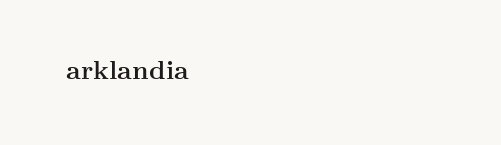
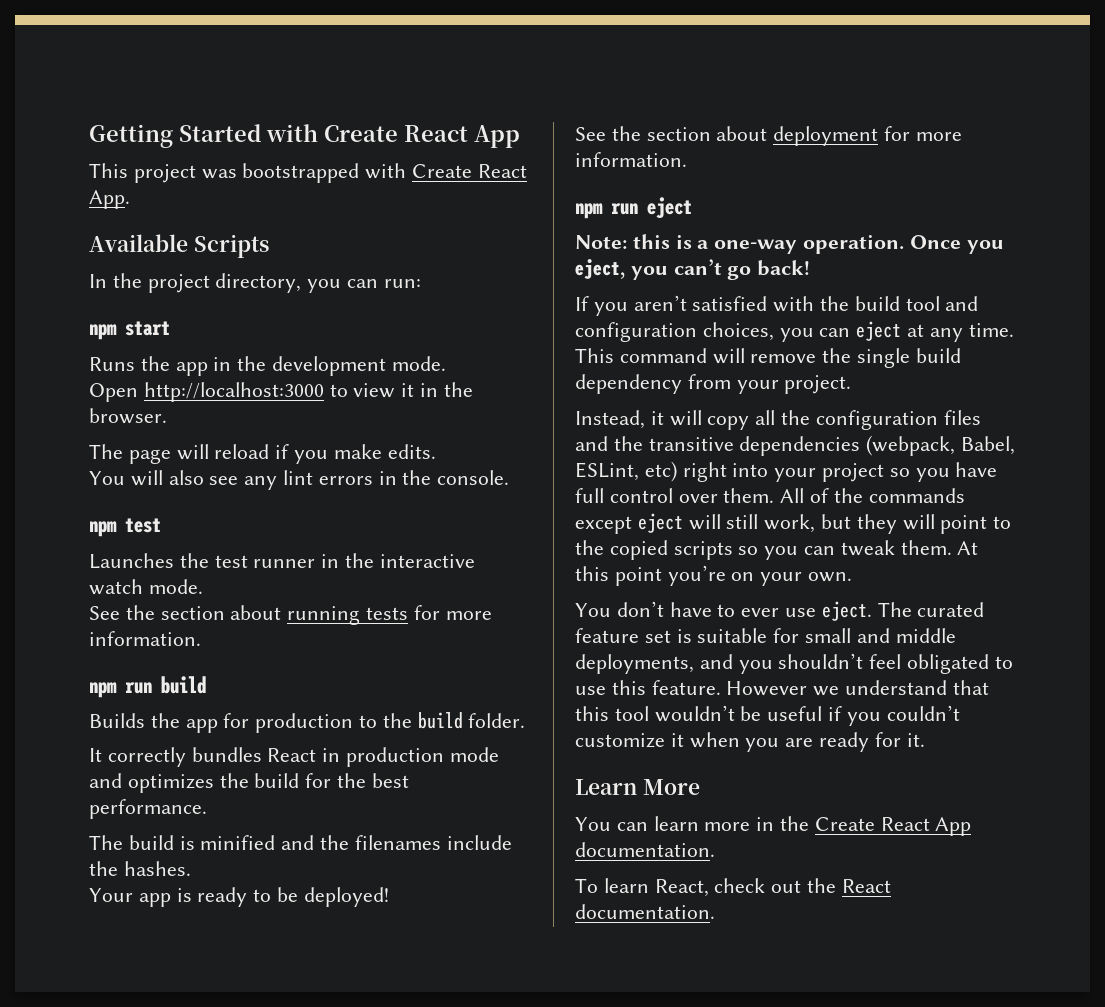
- arklandia
+ Getting Started with Create React App
+ This project was bootstrapped with Create React App.
+ Available Scripts
+ In the project directory, you can run:
+ npm start
+ Runs the app in the development mode.
+ Open http://localhost:3000 to view it in the browser.
+ The page will reload if you make edits.
+ You will also see any lint errors in the console.
+ npm test
+ Launches the test runner in the interactive watch mode.
+ See the section about running tests for more information.
+ npm run build
+ Builds the app for production to the build folder.
+ It correctly bundles React in production mode and optimizes the build for the best performance.
+ The build is minified and the filenames include the hashes.
+ Your app is ready to be deployed!
+ See the section about deployment for more information.
+ npm run eject
+ Note: this is a one-way operation. Once you eject, you can’t go back!
+ If you aren’t satisfied with the build tool and configuration choices, you can eject at any time. This command will remove the single build dependency from your project.
+ Instead, it will copy all the configuration files and the transitive dependencies (webpack, Babel, ESLint, etc) right into your project so you have full control over them. All of the commands except eject will still work, but they will point to the copied scripts so you can tweak them. At this point you’re on your own.
+ You don’t have to ever use eject. The curated feature set is suitable for small and middle deployments, and you shouldn’t feel obligated to use this feature. However we understand that this tool wouldn’t be useful if you couldn’t customize it when you are ready for it.
+ Learn More
+ You can learn more in the Create React App documentation.
+ To learn React, check out the React documentation.

